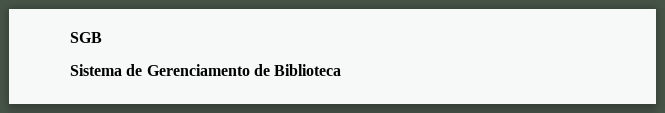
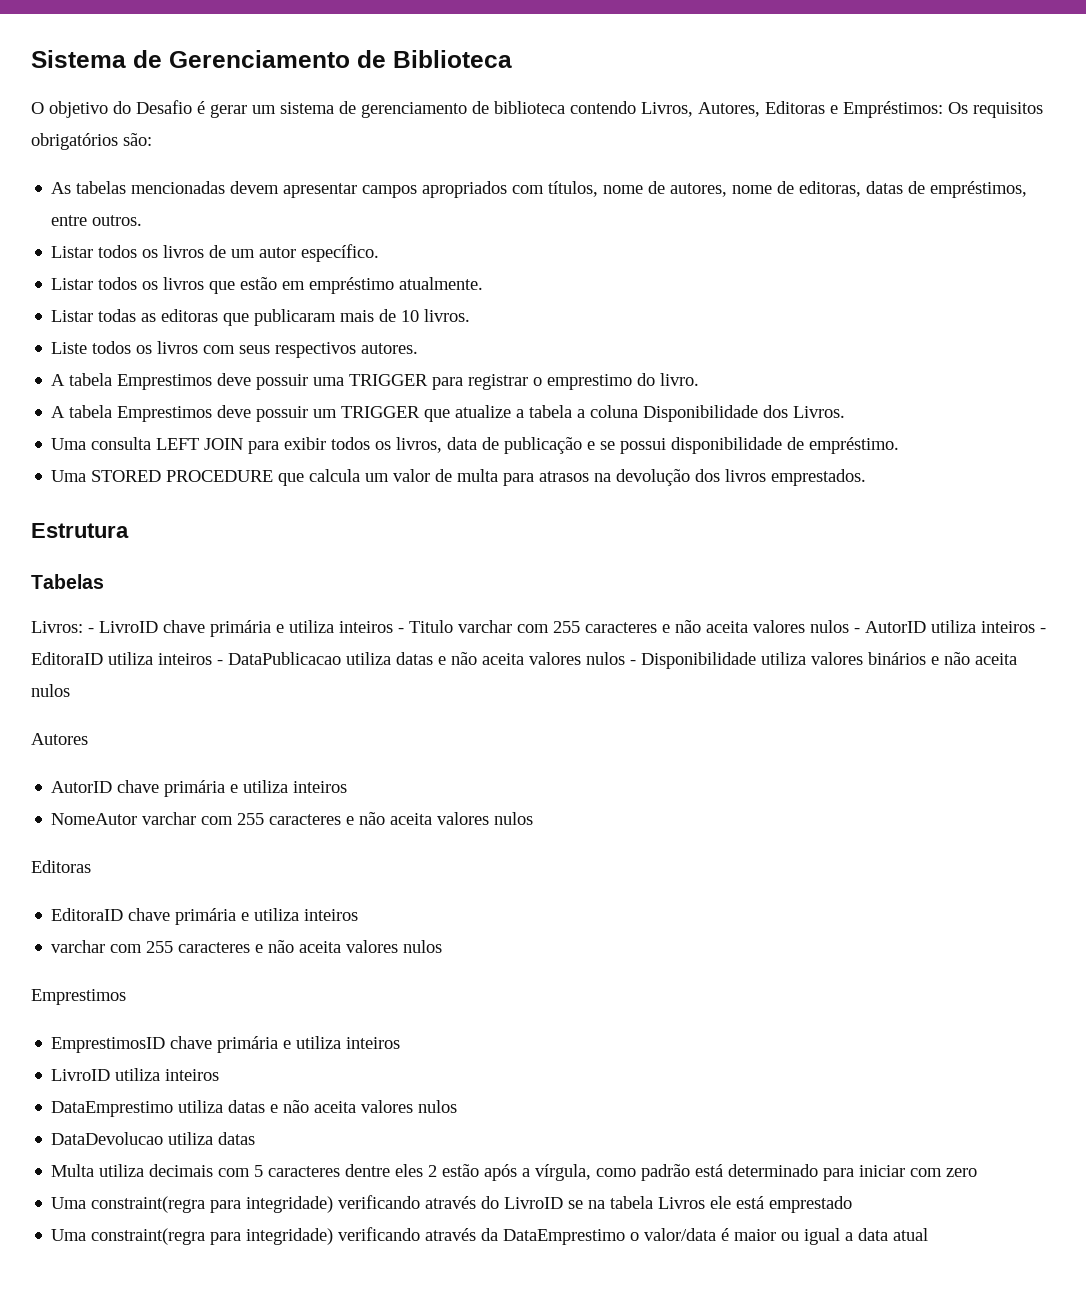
- SGB
+ O objetivo do Desafio é gerar um sistema de gerenciamento de biblioteca contendo Livros, Autores, Editoras e Empréstimos: Os requisitos obrigatórios são:
+ As tabelas mencionadas devem apresentar campos apropriados com títulos, nome de autores, nome de editoras, datas de empréstimos, entre outros.
+ Listar todos os livros de um autor específico.
+ Listar todos os livros que estão em empréstimo atualmente.
+ Listar todas as editoras que publicaram mais de 10 livros.
+ Liste todos os livros com seus respectivos autores.
+ A tabela Emprestimos deve possuir uma TRIGGER para registrar o emprestimo do livro.
+ A tabela Emprestimos deve possuir um TRIGGER que atualize a tabela a coluna Disponibilidade dos Livros.
+ Uma consulta LEFT JOIN para exibir todos os livros, data de publicação e se possui disponibilidade de empréstimo.
+ Uma STORED PROCEDURE que calcula um valor de multa para atrasos na devolução dos livros emprestados.
+ Estrutura
+ Tabelas
+ Livros: - LivroID chave primária e utiliza inteiros - Titulo varchar com 255 caracteres e não aceita valores nulos - AutorID utiliza inteiros - EditoraID utiliza inteiros - DataPublicacao utiliza datas e não aceita valores nulos - Disponibilidade utiliza valores binários e não aceita nulos
+ Autores
+ AutorID chave primária e utiliza inteiros
+ NomeAutor varchar com 255 caracteres e não aceita valores nulos
+ Editoras
+ EditoraID chave primária e utiliza inteiros
+ varchar com 255 caracteres e não aceita valores nulos
+ Emprestimos
+ EmprestimosID chave primária e utiliza inteiros
+ LivroID utiliza inteiros
+ DataEmprestimo utiliza datas e não aceita valores nulos
+ DataDevolucao utiliza datas
+ Multa utiliza decimais com 5 caracteres dentre eles 2 estão após a vírgula, como padrão está determinado para iniciar com zero
+ Uma constraint(regra para integridade) verificando através do LivroID se na tabela Livros ele está emprestado
+ Uma constraint(regra para integridade) verificando através da DataEmprestimo o valor/data é maior ou igual a data atual

